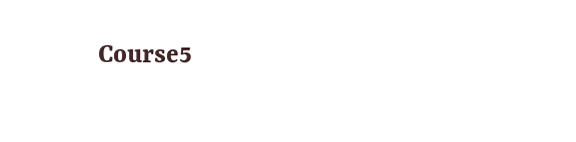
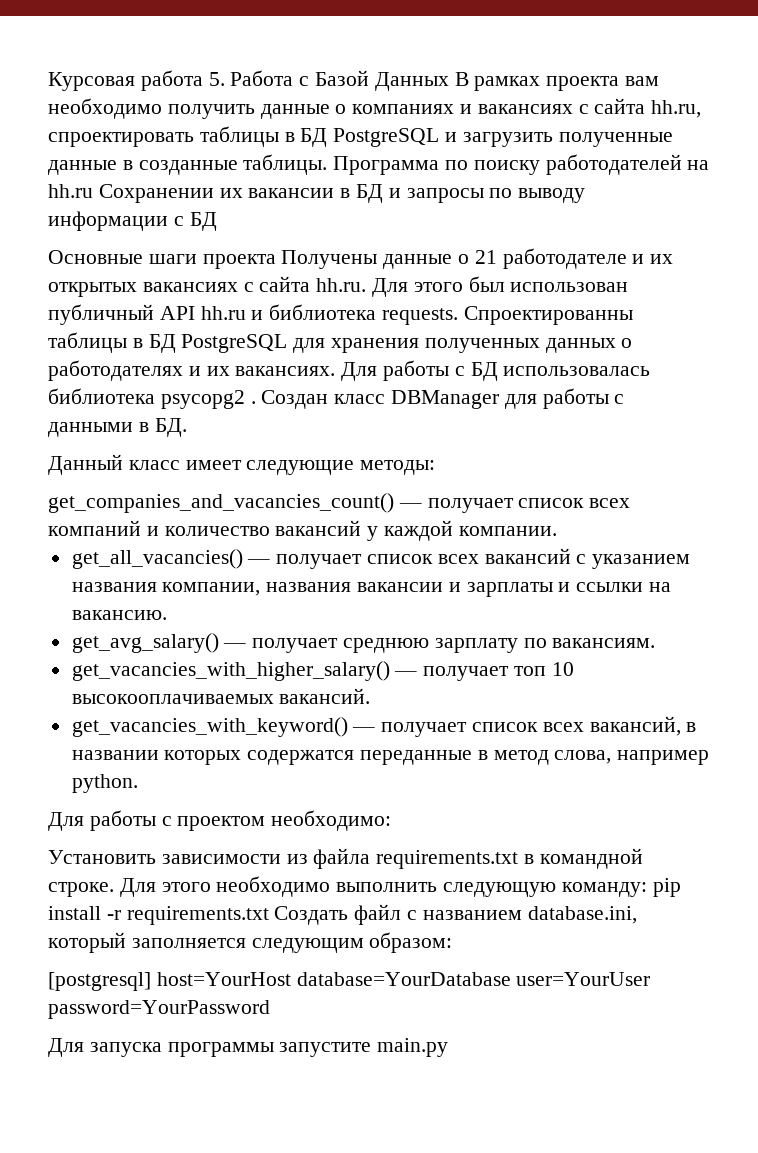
- Course5
+ Курсовая работа 5. Работа с Базой Данных В рамках проекта вам необходимо получить данные о компаниях и вакансиях с сайта hh.ru, спроектировать таблицы в БД PostgreSQL и загрузить полученные данные в созданные таблицы. Программа по поиску работодателей на hh.ru Сохранении их вакансии в БД и запросы по выводу информации с БД
+ Основные шаги проекта Получены данные о 21 работодателе и их открытых вакансиях с сайта hh.ru. Для этого был использован публичный API hh.ru и библиотека requests. Спроектированны таблицы в БД PostgreSQL для хранения полученных данных о работодателях и их вакансиях. Для работы с БД использовалась библиотека psycopg2 . Создан класс DBManager для работы с данными в БД.
+ Данный класс имеет следующие методы:
+ get_companies_and_vacancies_count() — получает список всех компаний и количество вакансий у каждой компании.
+ get_all_vacancies() — получает список всех вакансий с указанием названия компании, названия вакансии и зарплаты и ссылки на вакансию.
+ get_avg_salary() — получает среднюю зарплату по вакансиям.
+ get_vacancies_with_higher_salary() — получает топ 10 высокооплачиваемых вакансий.
+ get_vacancies_with_keyword() — получает список всех вакансий, в названии которых содержатся переданные в метод слова, например python.
+ Для работы с проектом необходимо:
+ Установить зависимости из файла requirements.txt в командной строке. Для этого необходимо выполнить следующую команду: pip install -r requirements.txt Создать файл с названием database.ini, который заполняется следующим образом:
+ [postgresql] host=YourHost database=YourDatabase user=YourUser password=YourPassword
+ Для запуска программы запустите main.py

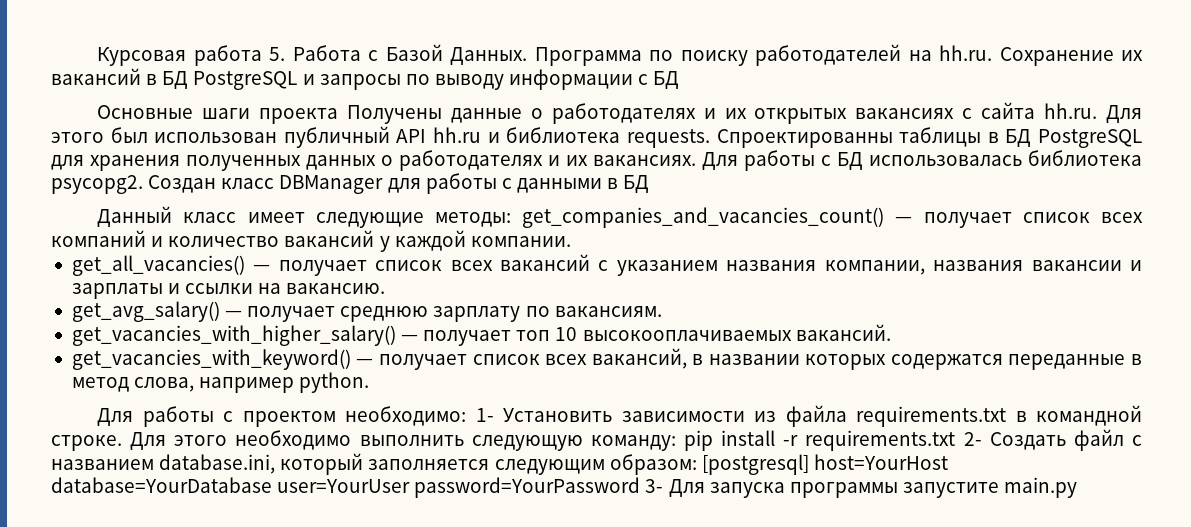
- Курсовая работа 5. Работа с Базой Данных В рамках проекта вам необходимо получить данные о компаниях и вакансиях с сайта hh.ru, спроектировать таблицы в БД PostgreSQL и загрузить полученные данные в созданные таблицы.
+ Курсовая работа 5. Работа с Базой Данных.
- Программа по поиску работодателей на hh.ru Сохранении их вакансии в БД и запросы по выводу информации с БД
+ Программа по поиску работодателей на hh.ru. Сохранение их вакансий в БД PostgreSQL и запросы по выводу информации с БД
- Основные шаги проекта Получены данные о 21 работодателе и их открытых вакансиях с сайта hh.ru. Для этого был использован публичный API hh.ru и библиотека requests.
+ Основные шаги проекта Получены данные о работодателях и их открытых вакансиях с сайта hh.ru. Для этого был использован публичный API hh.ru и библиотека requests.
- Для работы с БД использовалась библиотека psycopg2 .
+ Для работы с БД использовалась библиотека psycopg2.
- Создан класс DBManager для работы с данными в БД.
+ Создан класс DBManager для работы с данными в БД
- Данный класс имеет следующие методы:
- get_companies_and_vacancies_count() — получает список всех компаний и количество вакансий у каждой компании.
+ Данный класс имеет следующие методы: get_companies_and_vacancies_count() — получает список всех компаний и количество вакансий у каждой компании.
- Для работы с проектом необходимо:
- Установить зависимости из файла requirements.txt в командной строке.
+ Для работы с проектом необходимо: 1- Установить зависимости из файла requirements.txt в командной строке.
- Для этого необходимо выполнить следующую команду: pip install -r requirements.txt Создать файл с названием database.ini, который заполняется следующим образом:
- [postgresql] host=YourHost database=YourDatabase user=YourUser password=YourPassword
- Для запуска программы запустите main.py
+ Для этого необходимо выполнить следующую команду: pip install -r requirements.txt 2- Создать файл с названием database.ini, который заполняется следующим образом: [postgresql] host=YourHost database=YourDatabase user=YourUser password=YourPassword 3- Для запуска программы запустите main.py

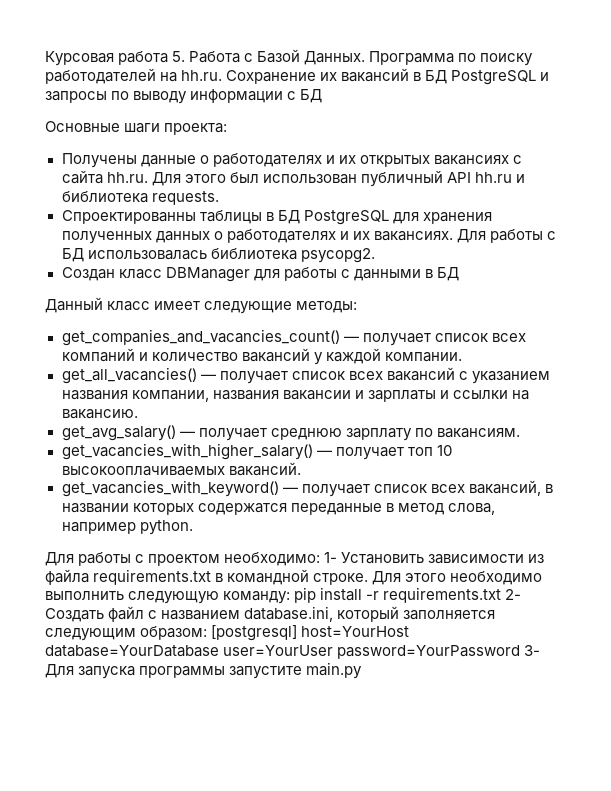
- Основные шаги проекта Получены данные о работодателях и их открытых вакансиях с сайта hh.ru. Для этого был использован публичный API hh.ru и библиотека requests. Спроектированны таблицы в БД PostgreSQL для хранения полученных данных о работодателях и их вакансиях.
+ Основные шаги проекта:
+ Получены данные о работодателях и их открытых вакансиях с сайта hh.ru. Для этого был использован публичный API hh.ru и библиотека requests.
+ Спроектированны таблицы в БД PostgreSQL для хранения полученных данных о работодателях и их вакансиях.
- Для работы с БД использовалась библиотека psycopg2. Создан класс DBManager для работы с данными в БД
+ Для работы с БД использовалась библиотека psycopg2.
+ Создан класс DBManager для работы с данными в БД
- Данный класс имеет следующие методы: get_companies_and_vacancies_count() — получает список всех компаний и количество вакансий у каждой компании.
+ Данный класс имеет следующие методы:
+ get_companies_and_vacancies_count() — получает список всех компаний и количество вакансий у каждой компании.

